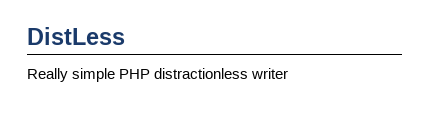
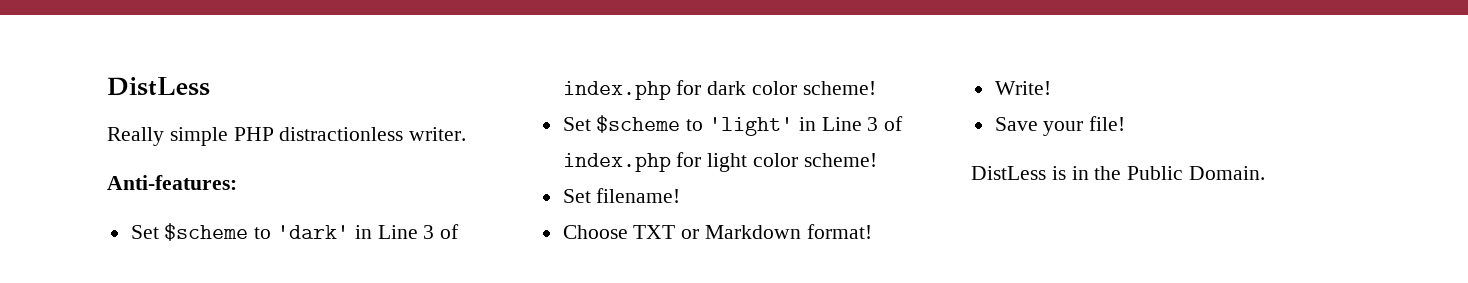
- Really simple PHP distractionless writer
+ Really simple PHP distractionless writer.
+ Anti-features:
+ Set $scheme to 'dark' in Line 3 of index.php for dark color scheme!
+ Set $scheme to 'light' in Line 3 of index.php for light color scheme!
+ Set filename!
+ Choose TXT or Markdown format!
+ Write!
+ Save your file!
+ DistLess is in the Public Domain.

